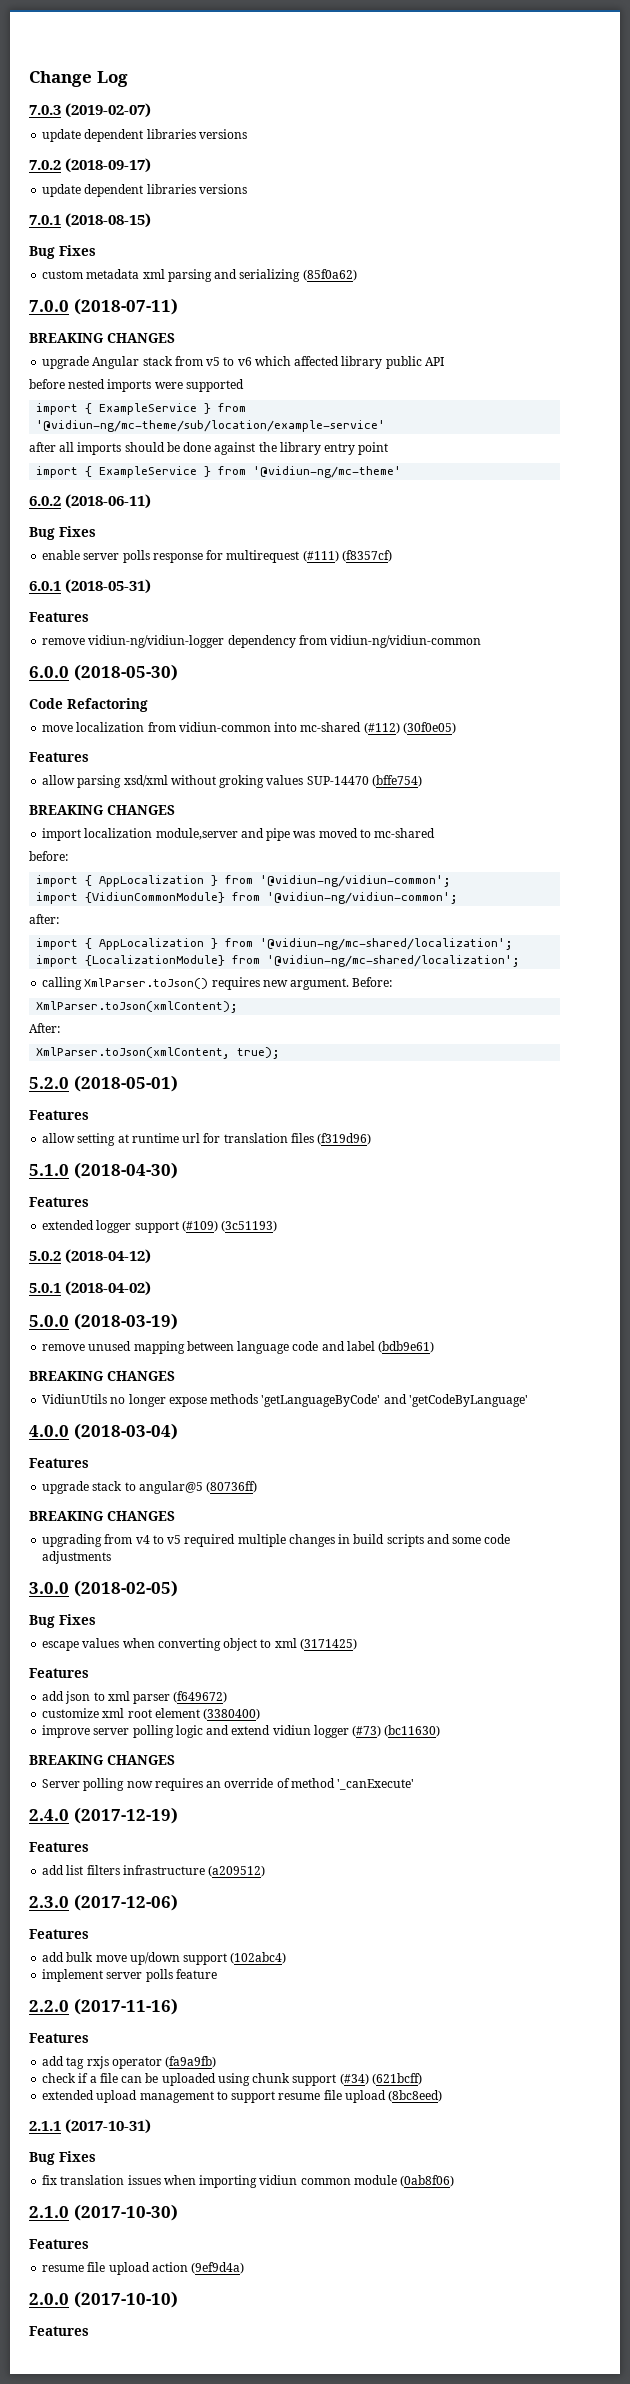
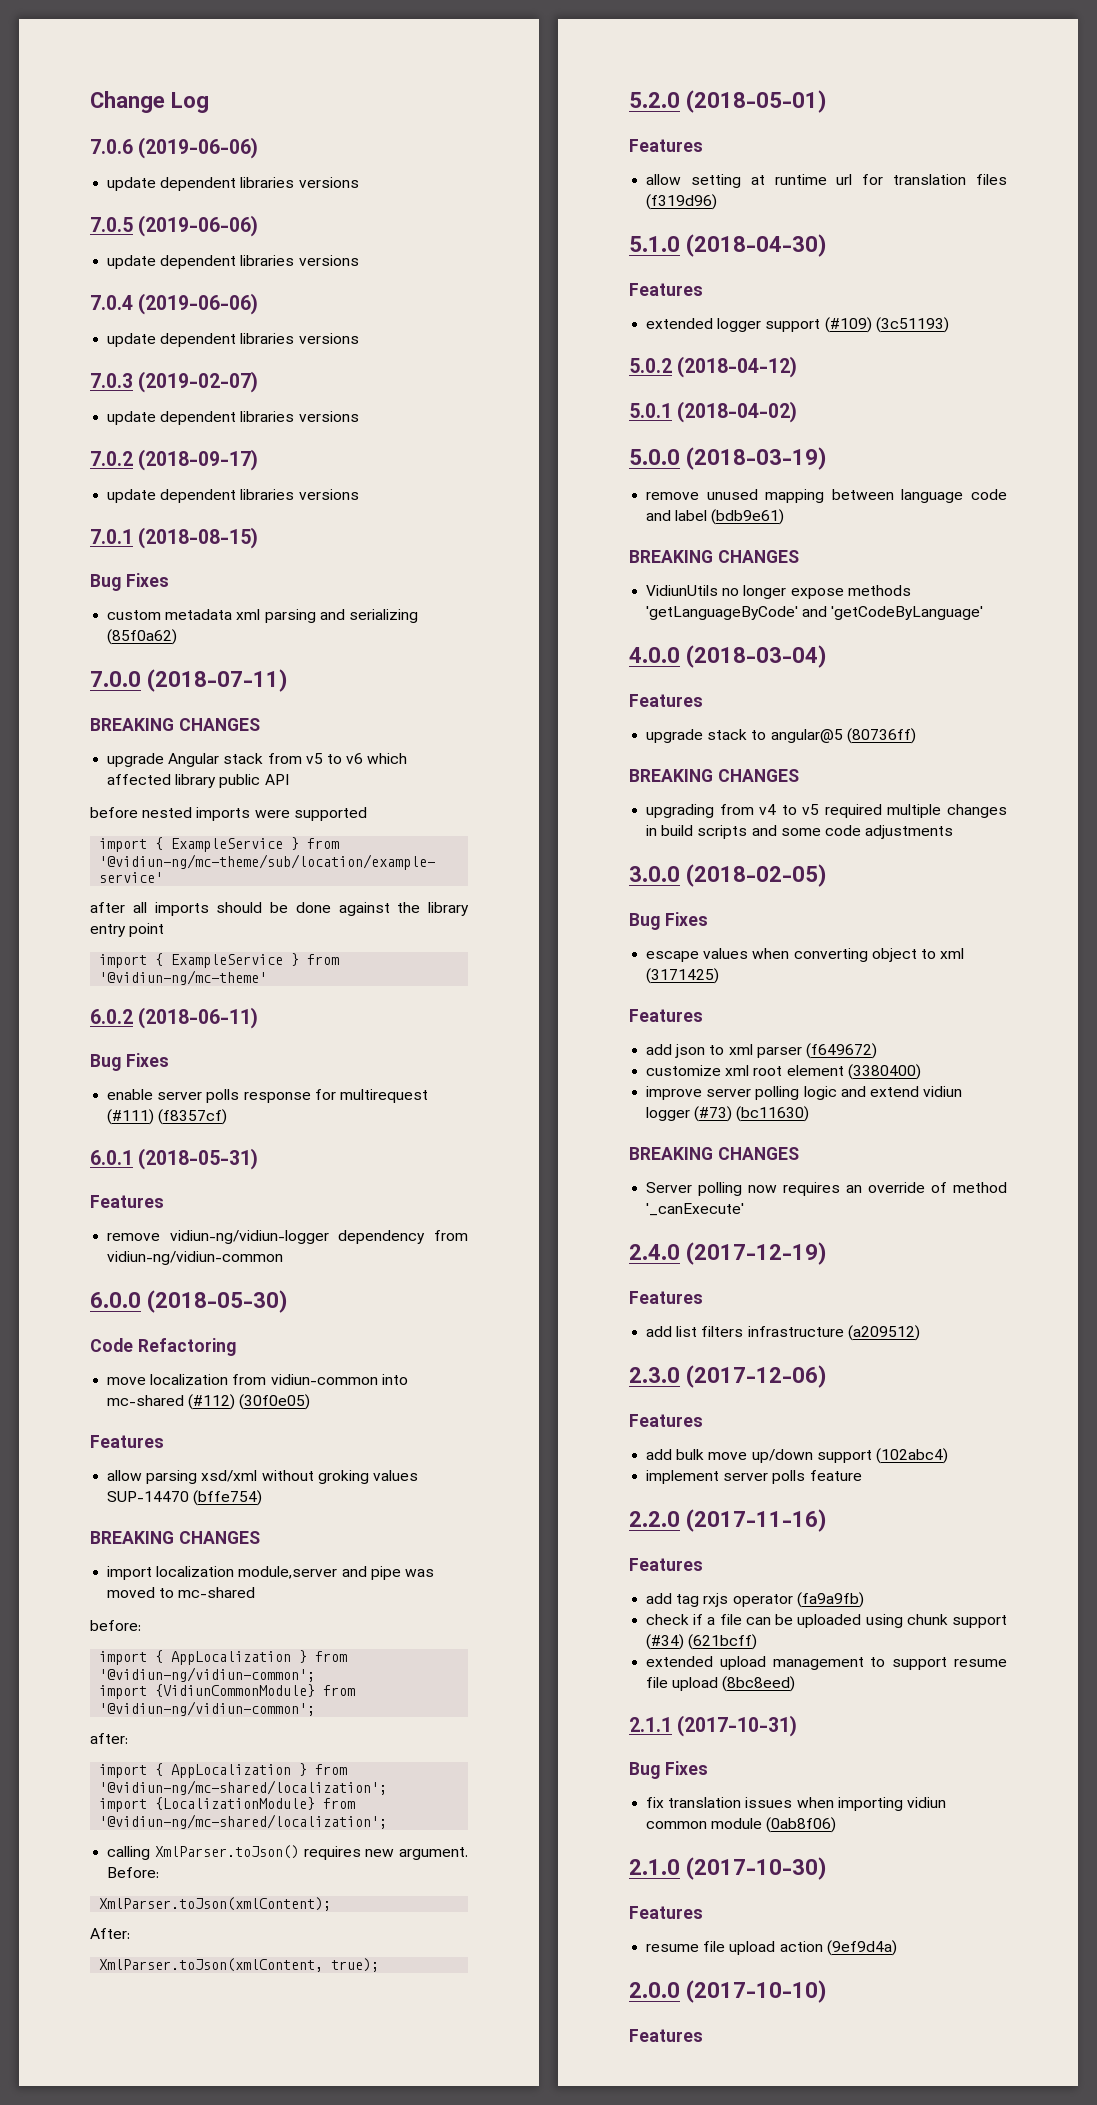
+ 7.0.6 (2019-06-06)
+ update dependent libraries versions
+ 7.0.5 (2019-06-06)
+ update dependent libraries versions
+ 7.0.4 (2019-06-06)
+ update dependent libraries versions

